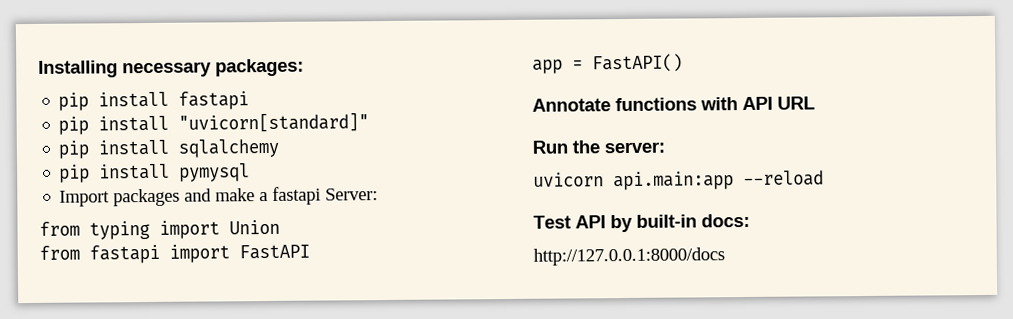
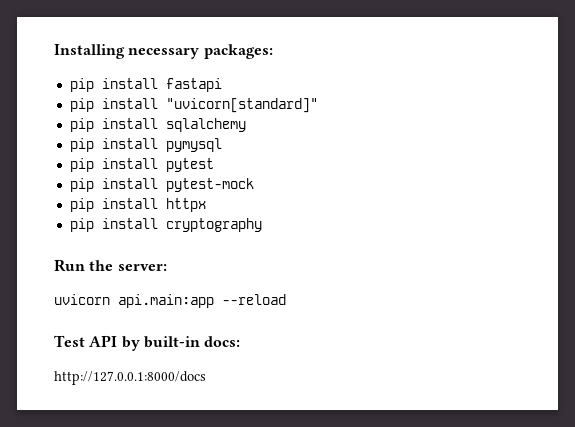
- Import packages and make a fastapi Server:
- from typing import Union
- from fastapi import FastAPI
- app = FastAPI()
- Annotate functions with API URL
+ pip install pytest
+ pip install pytest-mock
+ pip install httpx
+ pip install cryptography

